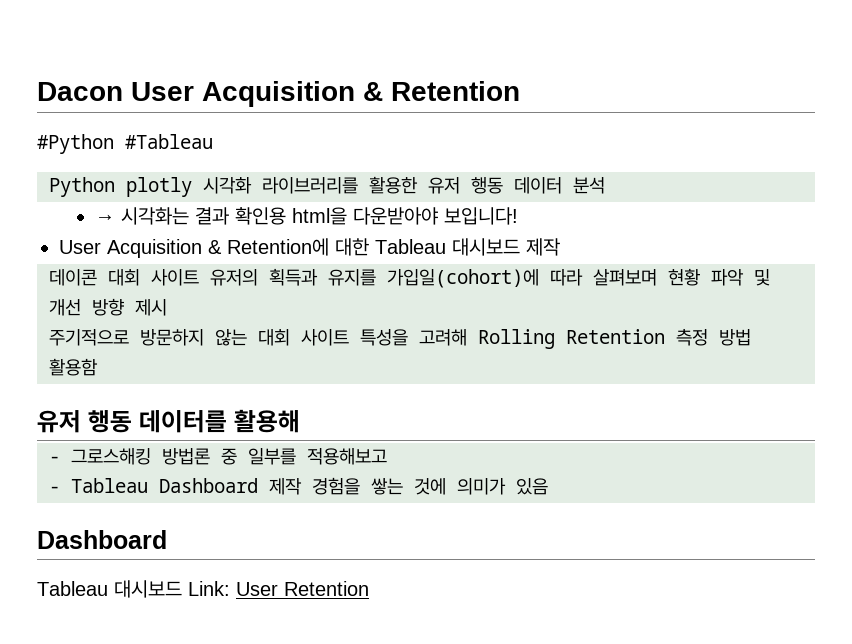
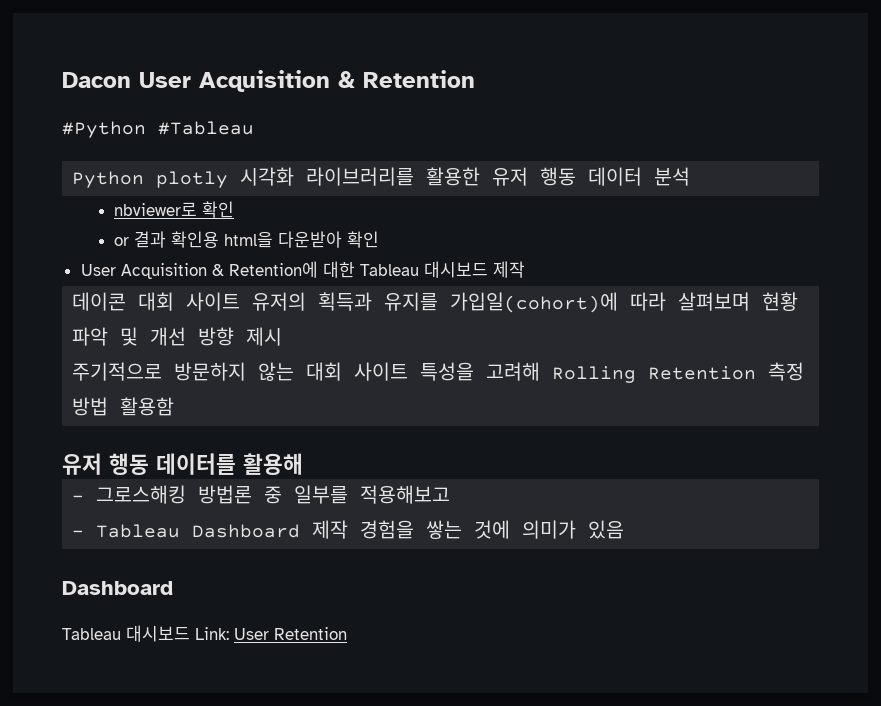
- → 시각화는 결과 확인용 html을 다운받아야 보입니다!
+ nbviewer로 확인
+ or 결과 확인용 html을 다운받아 확인

